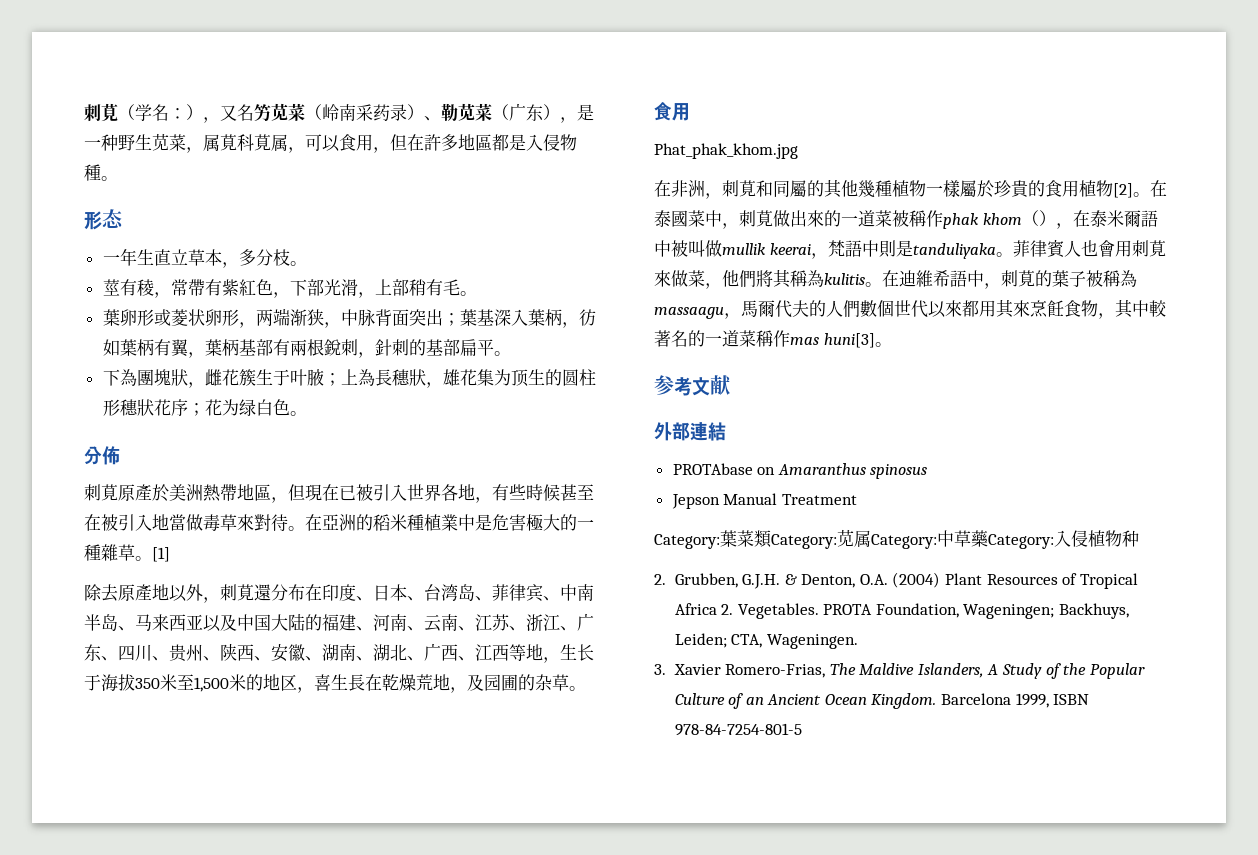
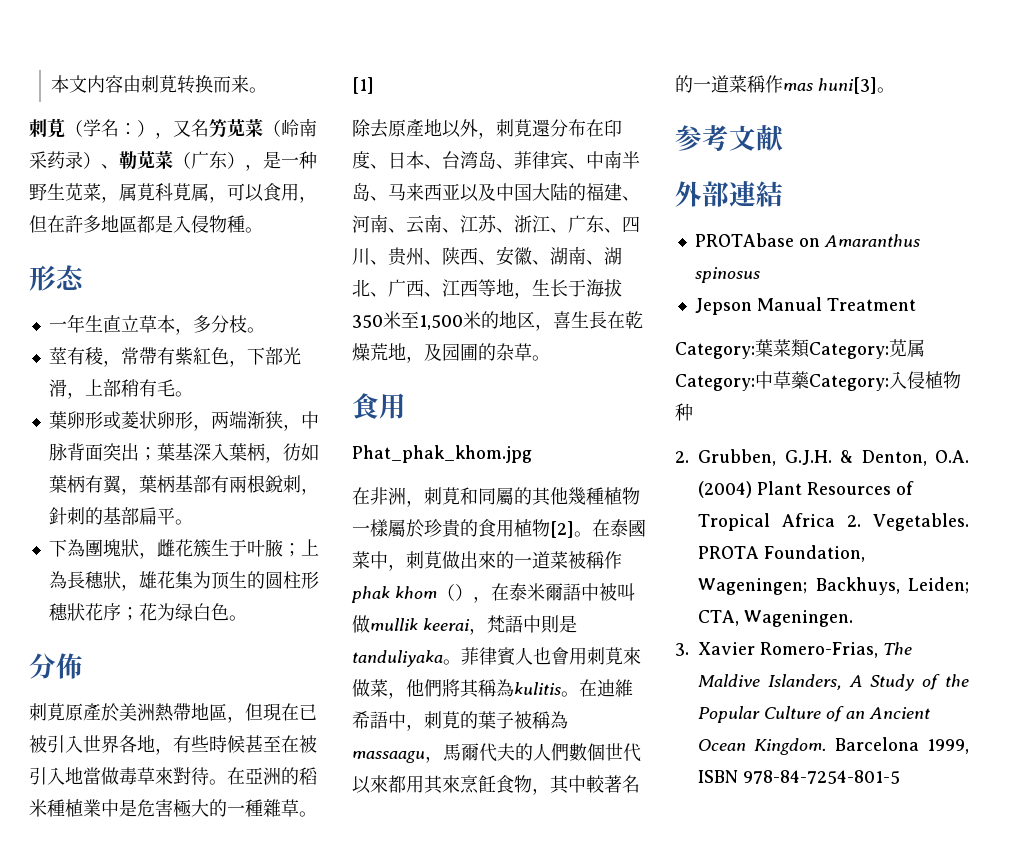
+ 本文内容由刺莧转换而来。

